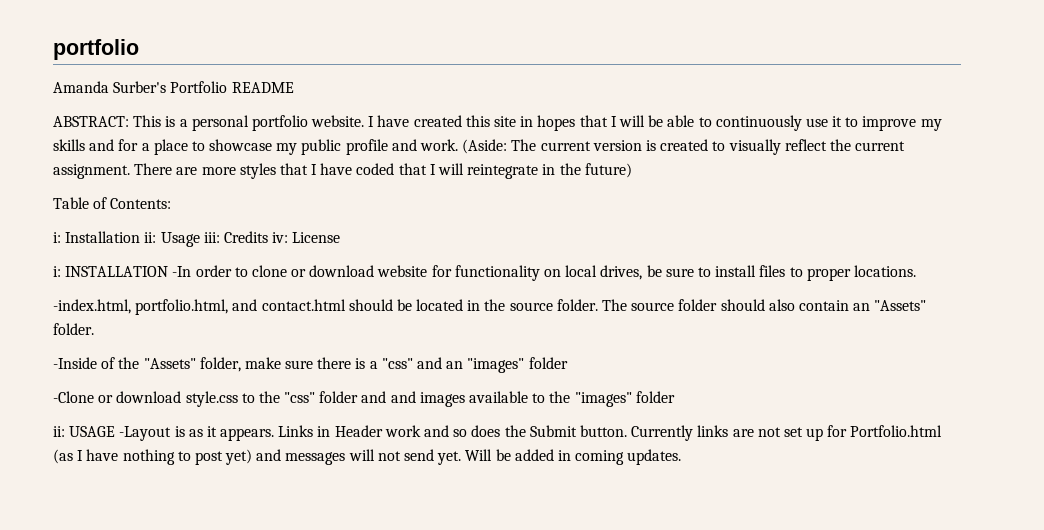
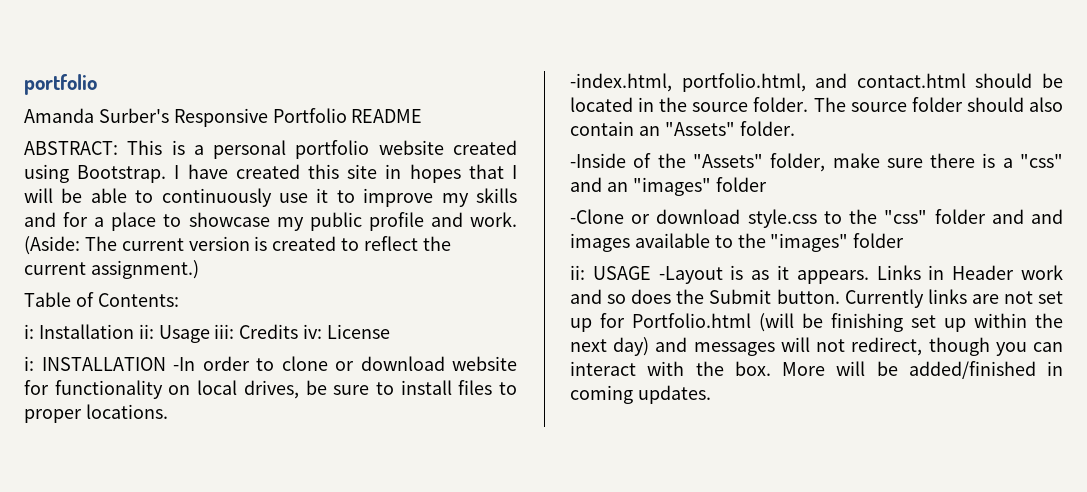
- Amanda Surber's Portfolio README
+ Amanda Surber's Responsive Portfolio README
- ABSTRACT: This is a personal portfolio website.
+ ABSTRACT: This is a personal portfolio website created using Bootstrap.
- (Aside: The current version is created to visually reflect the current assignment. There are more styles that I have coded that I will reintegrate in the future)
+ (Aside: The current version is created to reflect the current assignment.)
- Currently links are not set up for Portfolio.html (as I have nothing to post yet) and messages will not send yet. Will be added in coming updates.
+ Currently links are not set up for Portfolio.html (will be finishing set up within the next day) and messages will not redirect, though you can interact with the box. More will be added/finished in coming updates.

